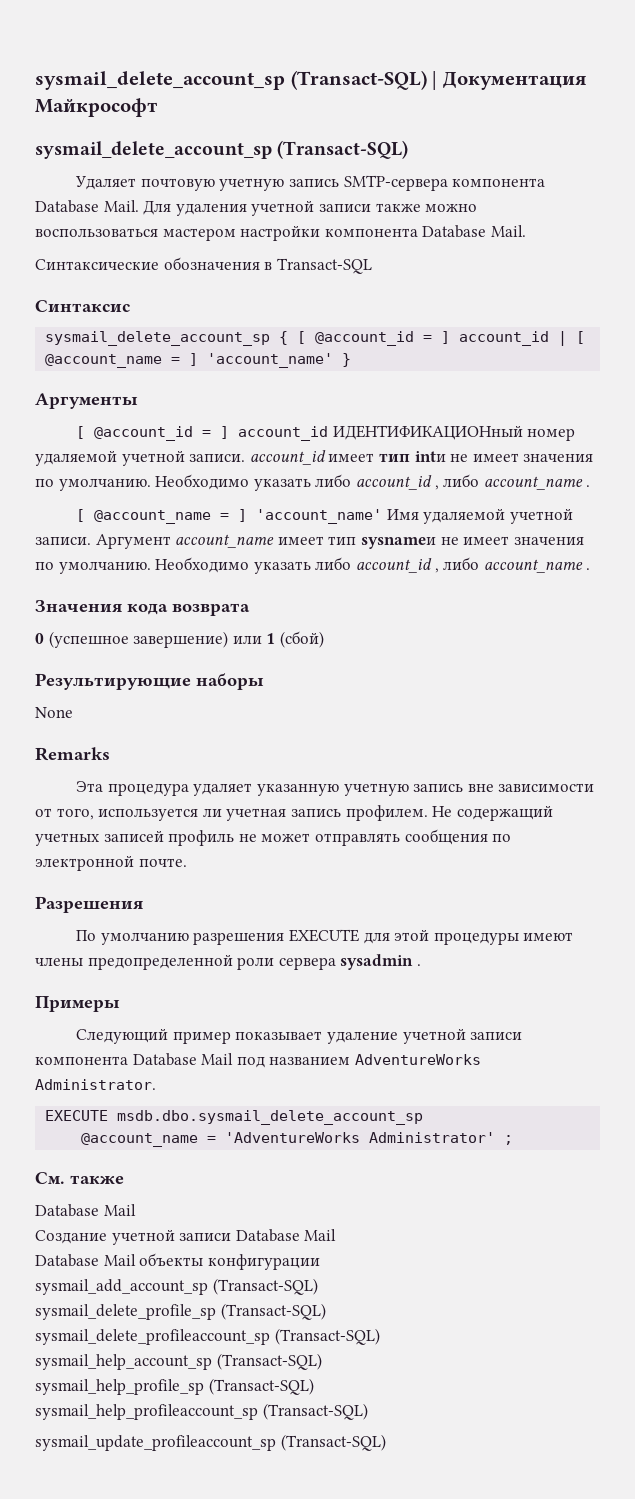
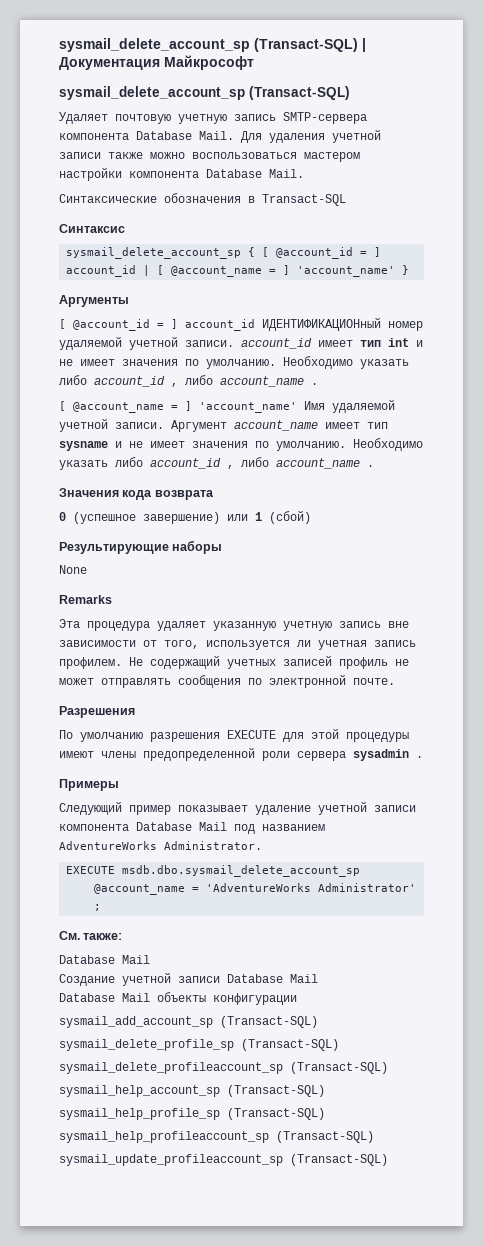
- [ @account_id = ] account_id ИДЕНТИФИКАЦИОНный номер удаляемой учетной записи. account_id имеет тип intи не имеет значения по умолчанию.
+ [ @account_id = ] account_id ИДЕНТИФИКАЦИОНный номер удаляемой учетной записи. account_id имеет тип int и не имеет значения по умолчанию.
- Аргумент account_name имеет тип sysnameи не имеет значения по умолчанию.
+ Аргумент account_name имеет тип sysname и не имеет значения по умолчанию.
- См. также
+ См. также:

